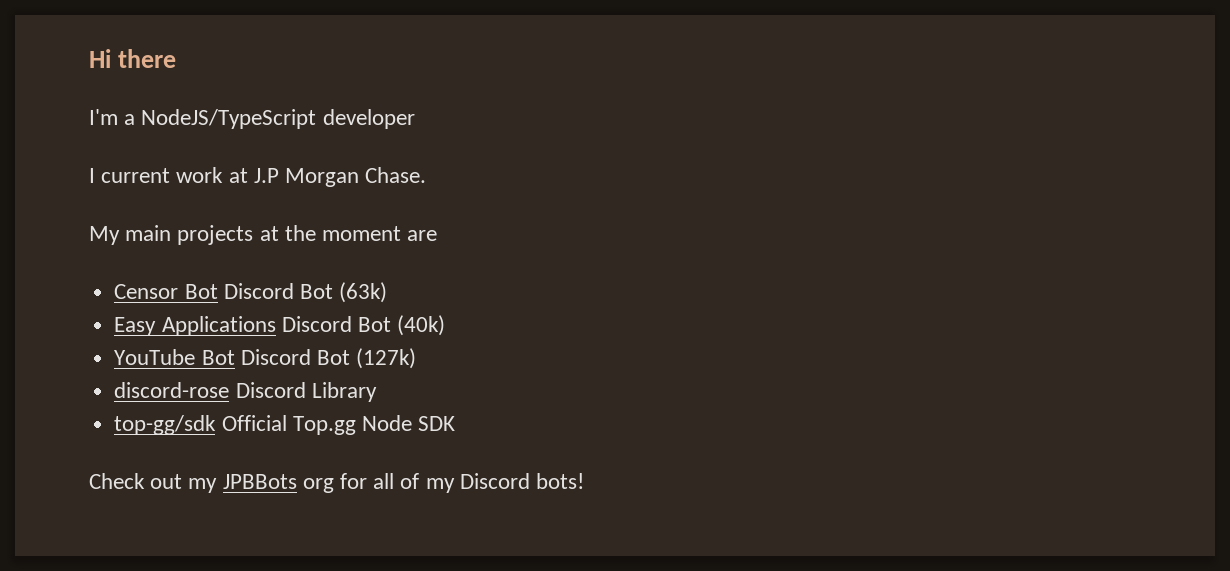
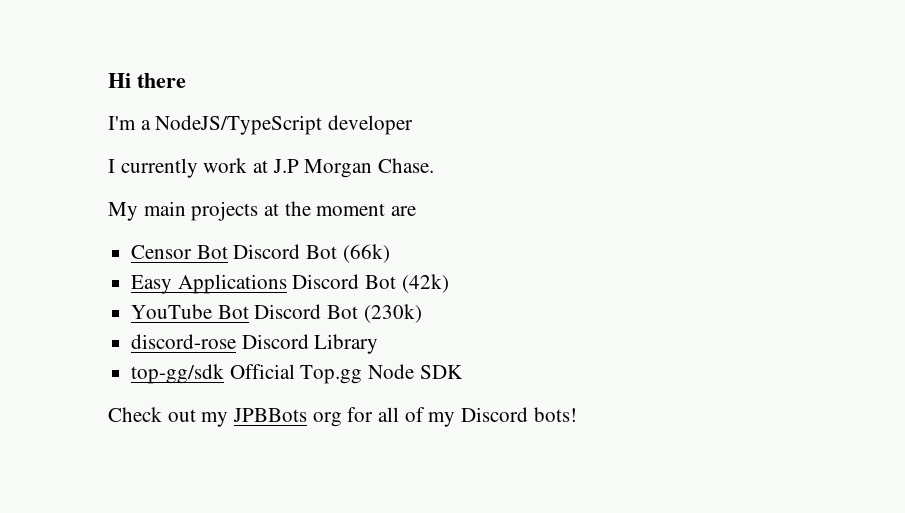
- I current work at J.P Morgan Chase.
+ I currently work at J.P Morgan Chase.
- Censor Bot Discord Bot (63k)
+ Censor Bot Discord Bot (66k)
- Easy Applications Discord Bot (40k)
+ Easy Applications Discord Bot (42k)
- YouTube Bot Discord Bot (127k)
+ YouTube Bot Discord Bot (230k)

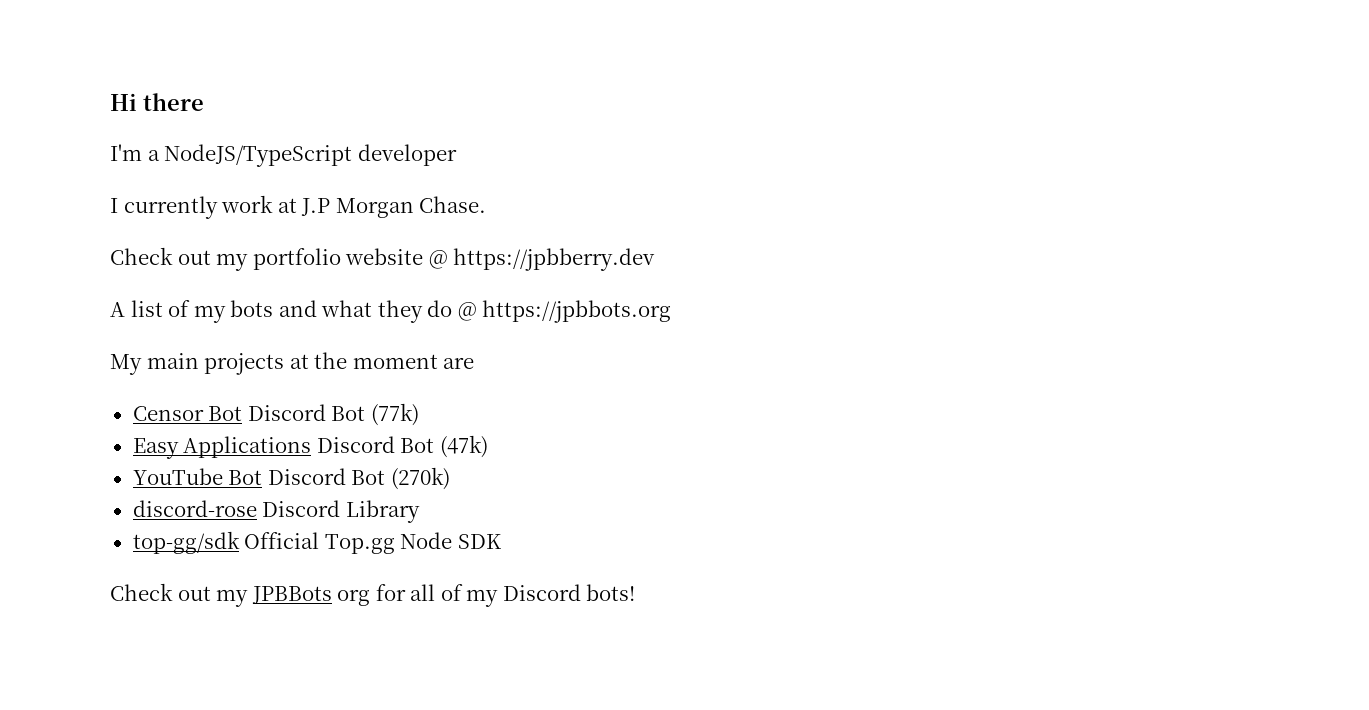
+ Check out my portfolio website @ https://jpbberry.dev
+ A list of my bots and what they do @ https://jpbbots.org
- Censor Bot Discord Bot (66k)
+ Censor Bot Discord Bot (77k)
- Easy Applications Discord Bot (42k)
+ Easy Applications Discord Bot (47k)
- YouTube Bot Discord Bot (230k)
+ YouTube Bot Discord Bot (270k)

